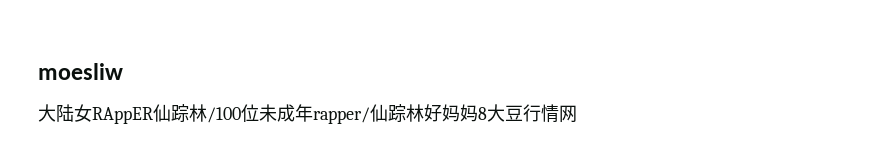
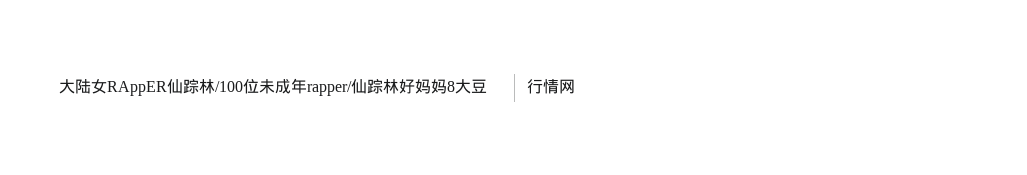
- moesliw

